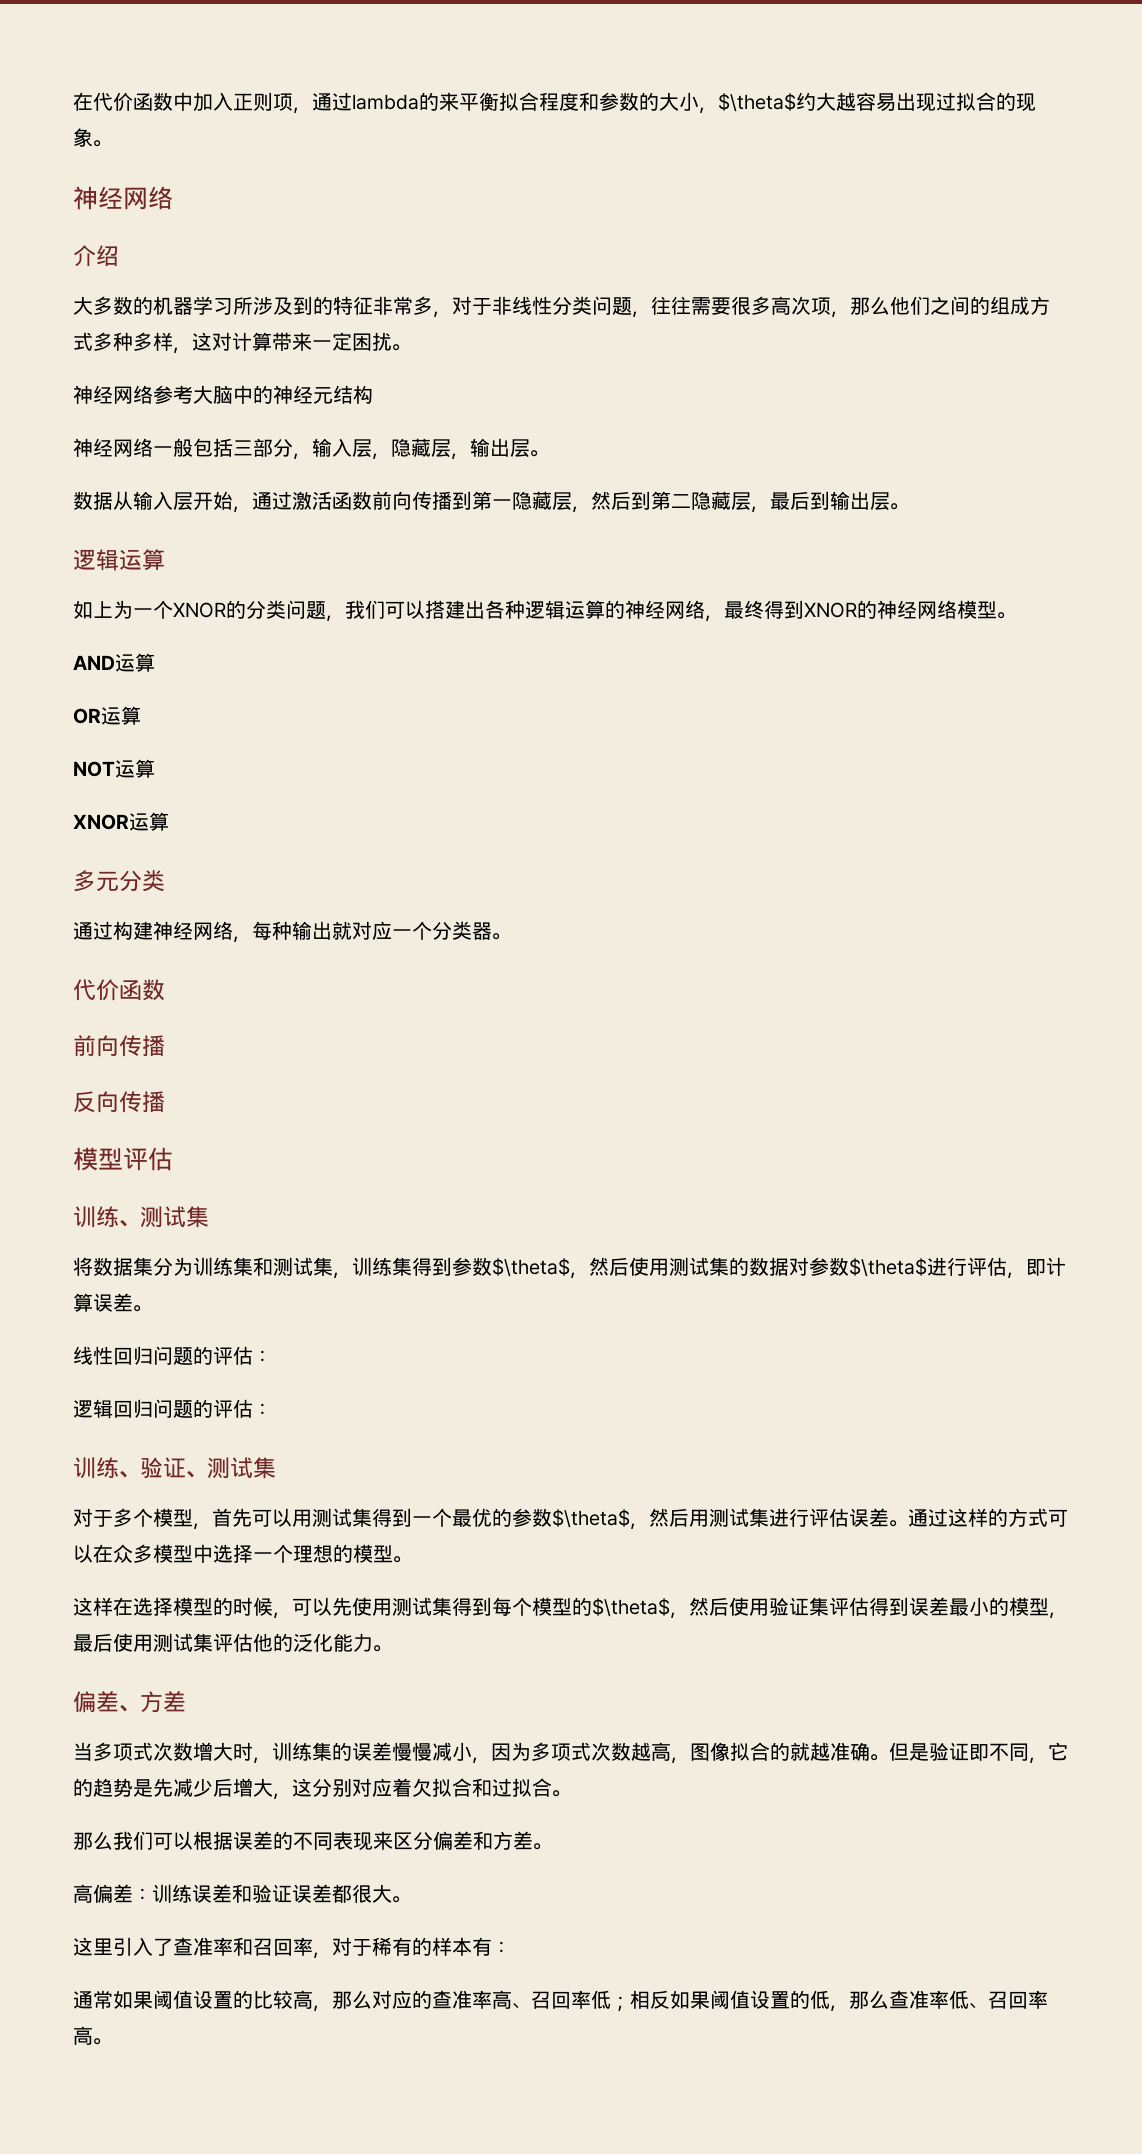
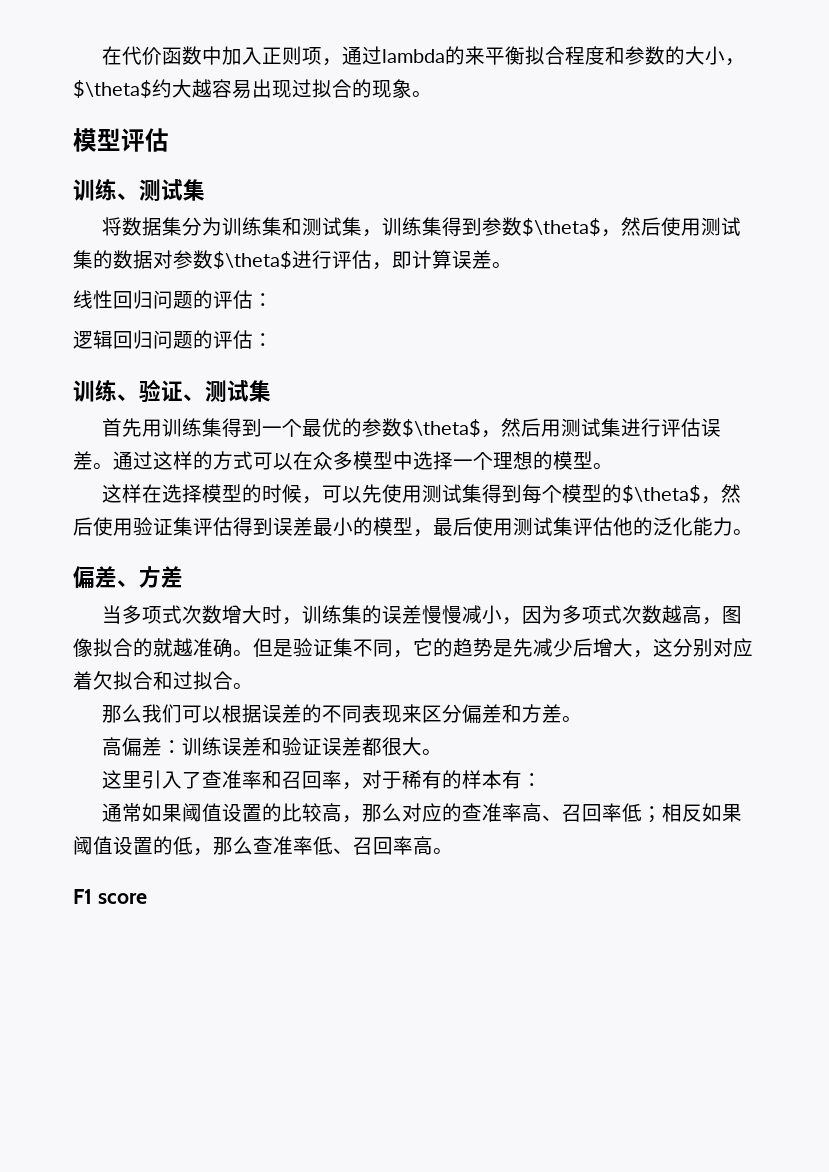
  在代价函数中加入正则项，通过lambda的来平衡拟合程度和参数的大小，$\theta$约大越容易出现过拟合的现象。
- 神经网络
- 介绍
- 大多数的机器学习所涉及到的特征非常多，对于非线性分类问题，往往需要很多高次项，那么他们之间的组成方式多种多样，这对计算带来一定困扰。
- 神经网络参考大脑中的神经元结构
- 神经网络一般包括三部分，输入层，隐藏层，输出层。
- 数据从输入层开始，通过激活函数前向传播到第一隐藏层，然后到第二隐藏层，最后到输出层。
- 逻辑运算
- 如上为一个XNOR的分类问题，我们可以搭建出各种逻辑运算的神经网络，最终得到XNOR的神经网络模型。
- AND运算
- OR运算
- NOT运算
- XNOR运算
- 多元分类
- 通过构建神经网络，每种输出就对应一个分类器。
- 代价函数
- 前向传播
- 反向传播
- 对于多个模型，首先可以用测试集得到一个最优的参数$\theta$，然后用测试集进行评估误差。
+ 首先用训练集得到一个最优的参数$\theta$，然后用测试集进行评估误差。
- 但是验证即不同，它的趋势是先减少后增大，这分别对应着欠拟合和过拟合。
+ 但是验证集不同，它的趋势是先减少后增大，这分别对应着欠拟合和过拟合。
+ F1 score

